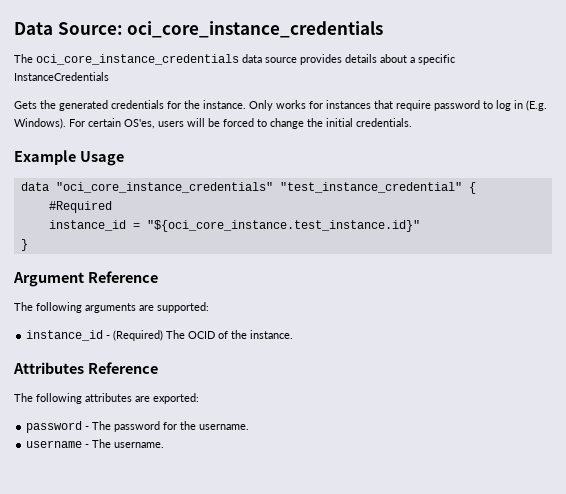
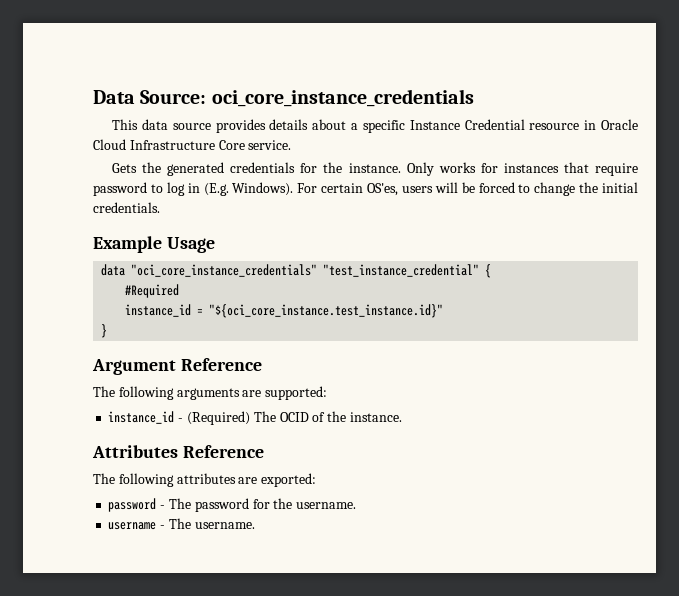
- The oci_core_instance_credentials data source provides details about a specific InstanceCredentials
+ This data source provides details about a specific Instance Credential resource in Oracle Cloud Infrastructure Core service.

